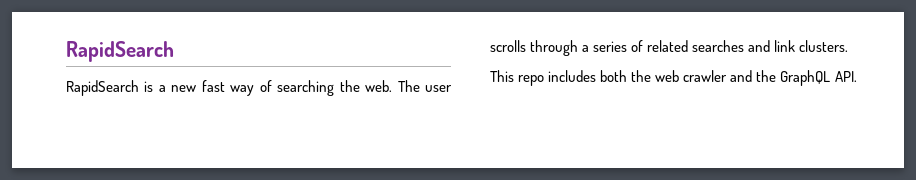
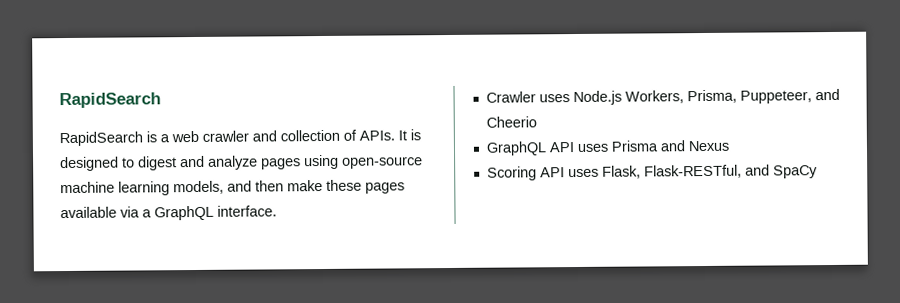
- RapidSearch is a new fast way of searching the web. The user scrolls through a series of related searches and link clusters.
- This repo includes both the web crawler and the GraphQL API.
+ RapidSearch is a web crawler and collection of APIs. It is designed to digest and analyze pages using open-source machine learning models, and then make these pages available via a GraphQL interface.
+ Crawler uses Node.js Workers, Prisma, Puppeteer, and Cheerio
+ GraphQL API uses Prisma and Nexus
+ Scoring API uses Flask, Flask-RESTful, and SpaCy

